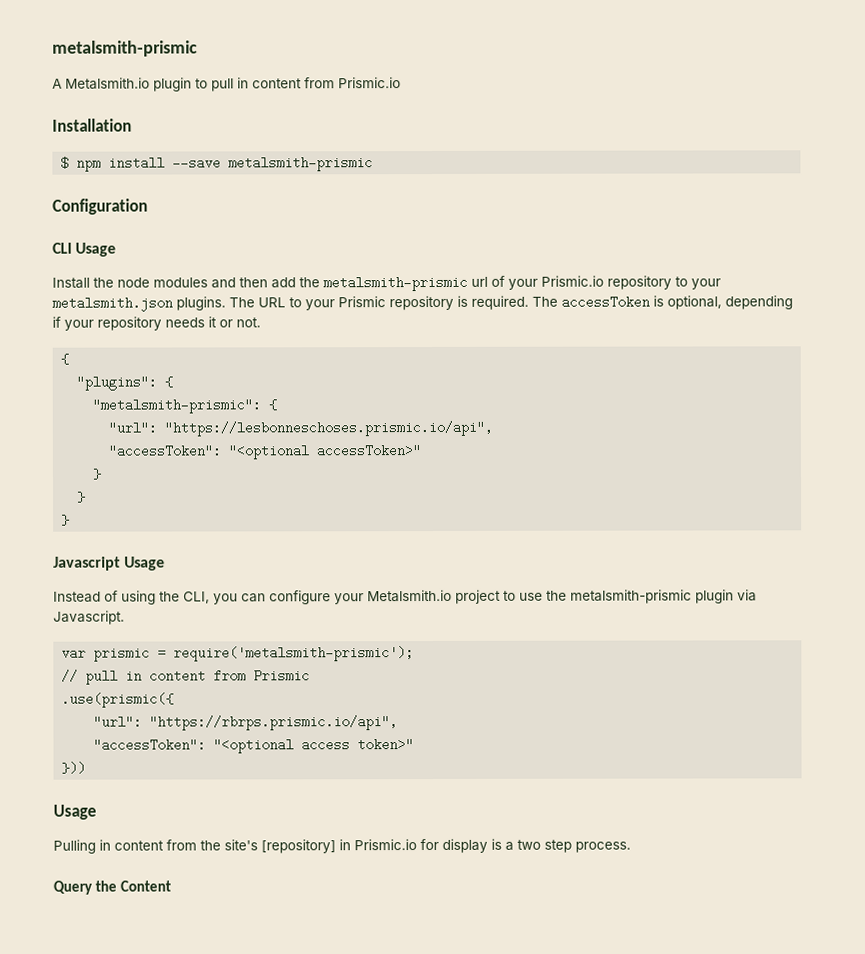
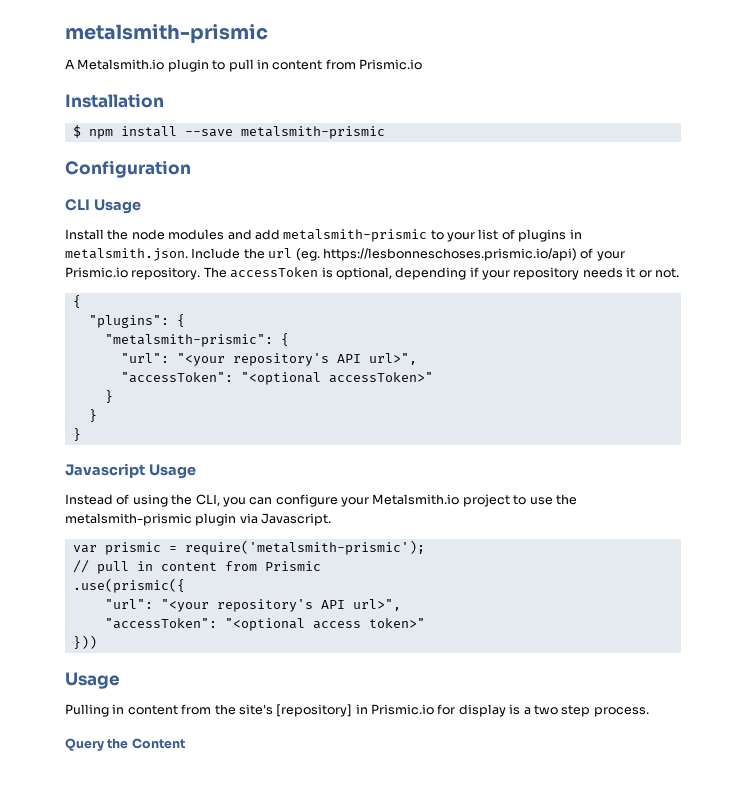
- Install the node modules and then add the metalsmith-prismic url of your Prismic.io repository to your metalsmith.json plugins. The URL to your Prismic repository is required.
+ Install the node modules and add metalsmith-prismic to your list of plugins in metalsmith.json. Include the url (eg. https://lesbonneschoses.prismic.io/api) of your Prismic.io repository.
  "metalsmith-prismic": {
- "url": "https://lesbonneschoses.prismic.io/api",
+ "url": "<your repository's API url>",
  .use(prismic({
- "url": "https://rbrps.prismic.io/api",
+ "url": "<your repository's API url>",

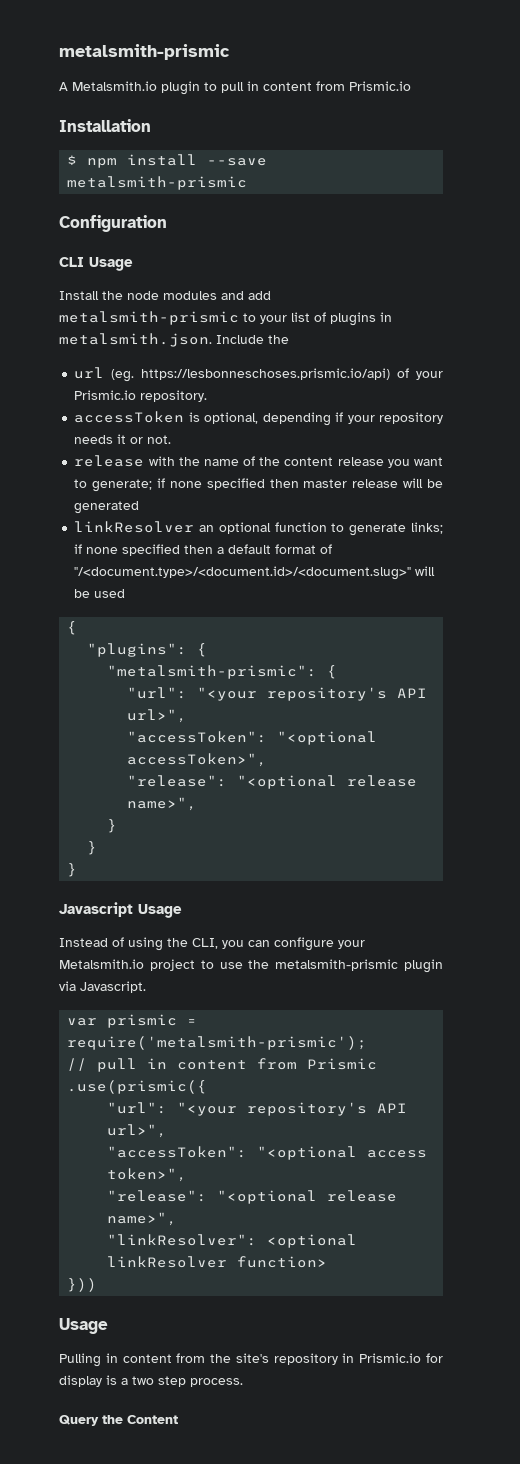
- Install the node modules and add metalsmith-prismic to your list of plugins in metalsmith.json. Include the url (eg. https://lesbonneschoses.prismic.io/api) of your Prismic.io repository. The accessToken is optional, depending if your repository needs it or not.
+ Install the node modules and add metalsmith-prismic to your list of plugins in metalsmith.json. Include the
+ url (eg. https://lesbonneschoses.prismic.io/api) of your Prismic.io repository.
+ accessToken is optional, depending if your repository needs it or not.
+ release with the name of the content release you want to generate; if none specified then master release will be generated
+ linkResolver an optional function to generate links; if none specified then a default format of "/<document.type>/<document.id>/<document.slug>" will be used
- "accessToken": "<optional accessToken>"
+ "accessToken": "<optional accessToken>",
+ "release": "<optional release name>",
- "accessToken": "<optional access token>"
+ "accessToken": "<optional access token>",
+ "release": "<optional release name>",
+ "linkResolver": <optional linkResolver function>
- Pulling in content from the site's [repository] in Prismic.io for display is a two step process.
+ Pulling in content from the site's repository in Prismic.io for display is a two step process.

